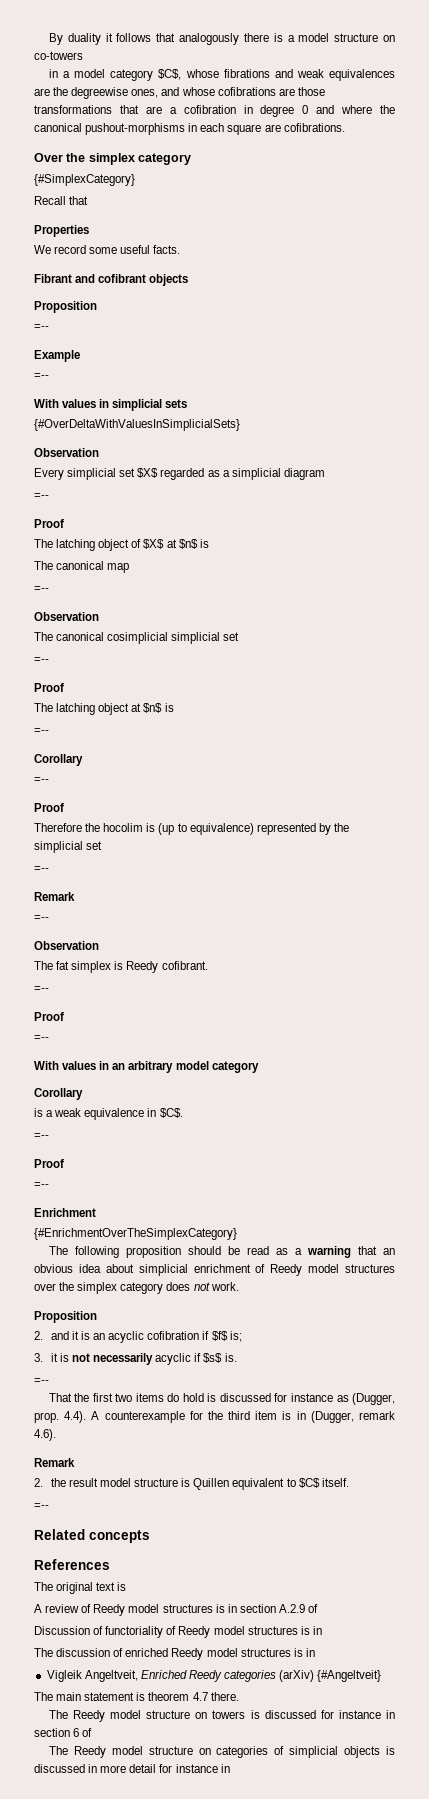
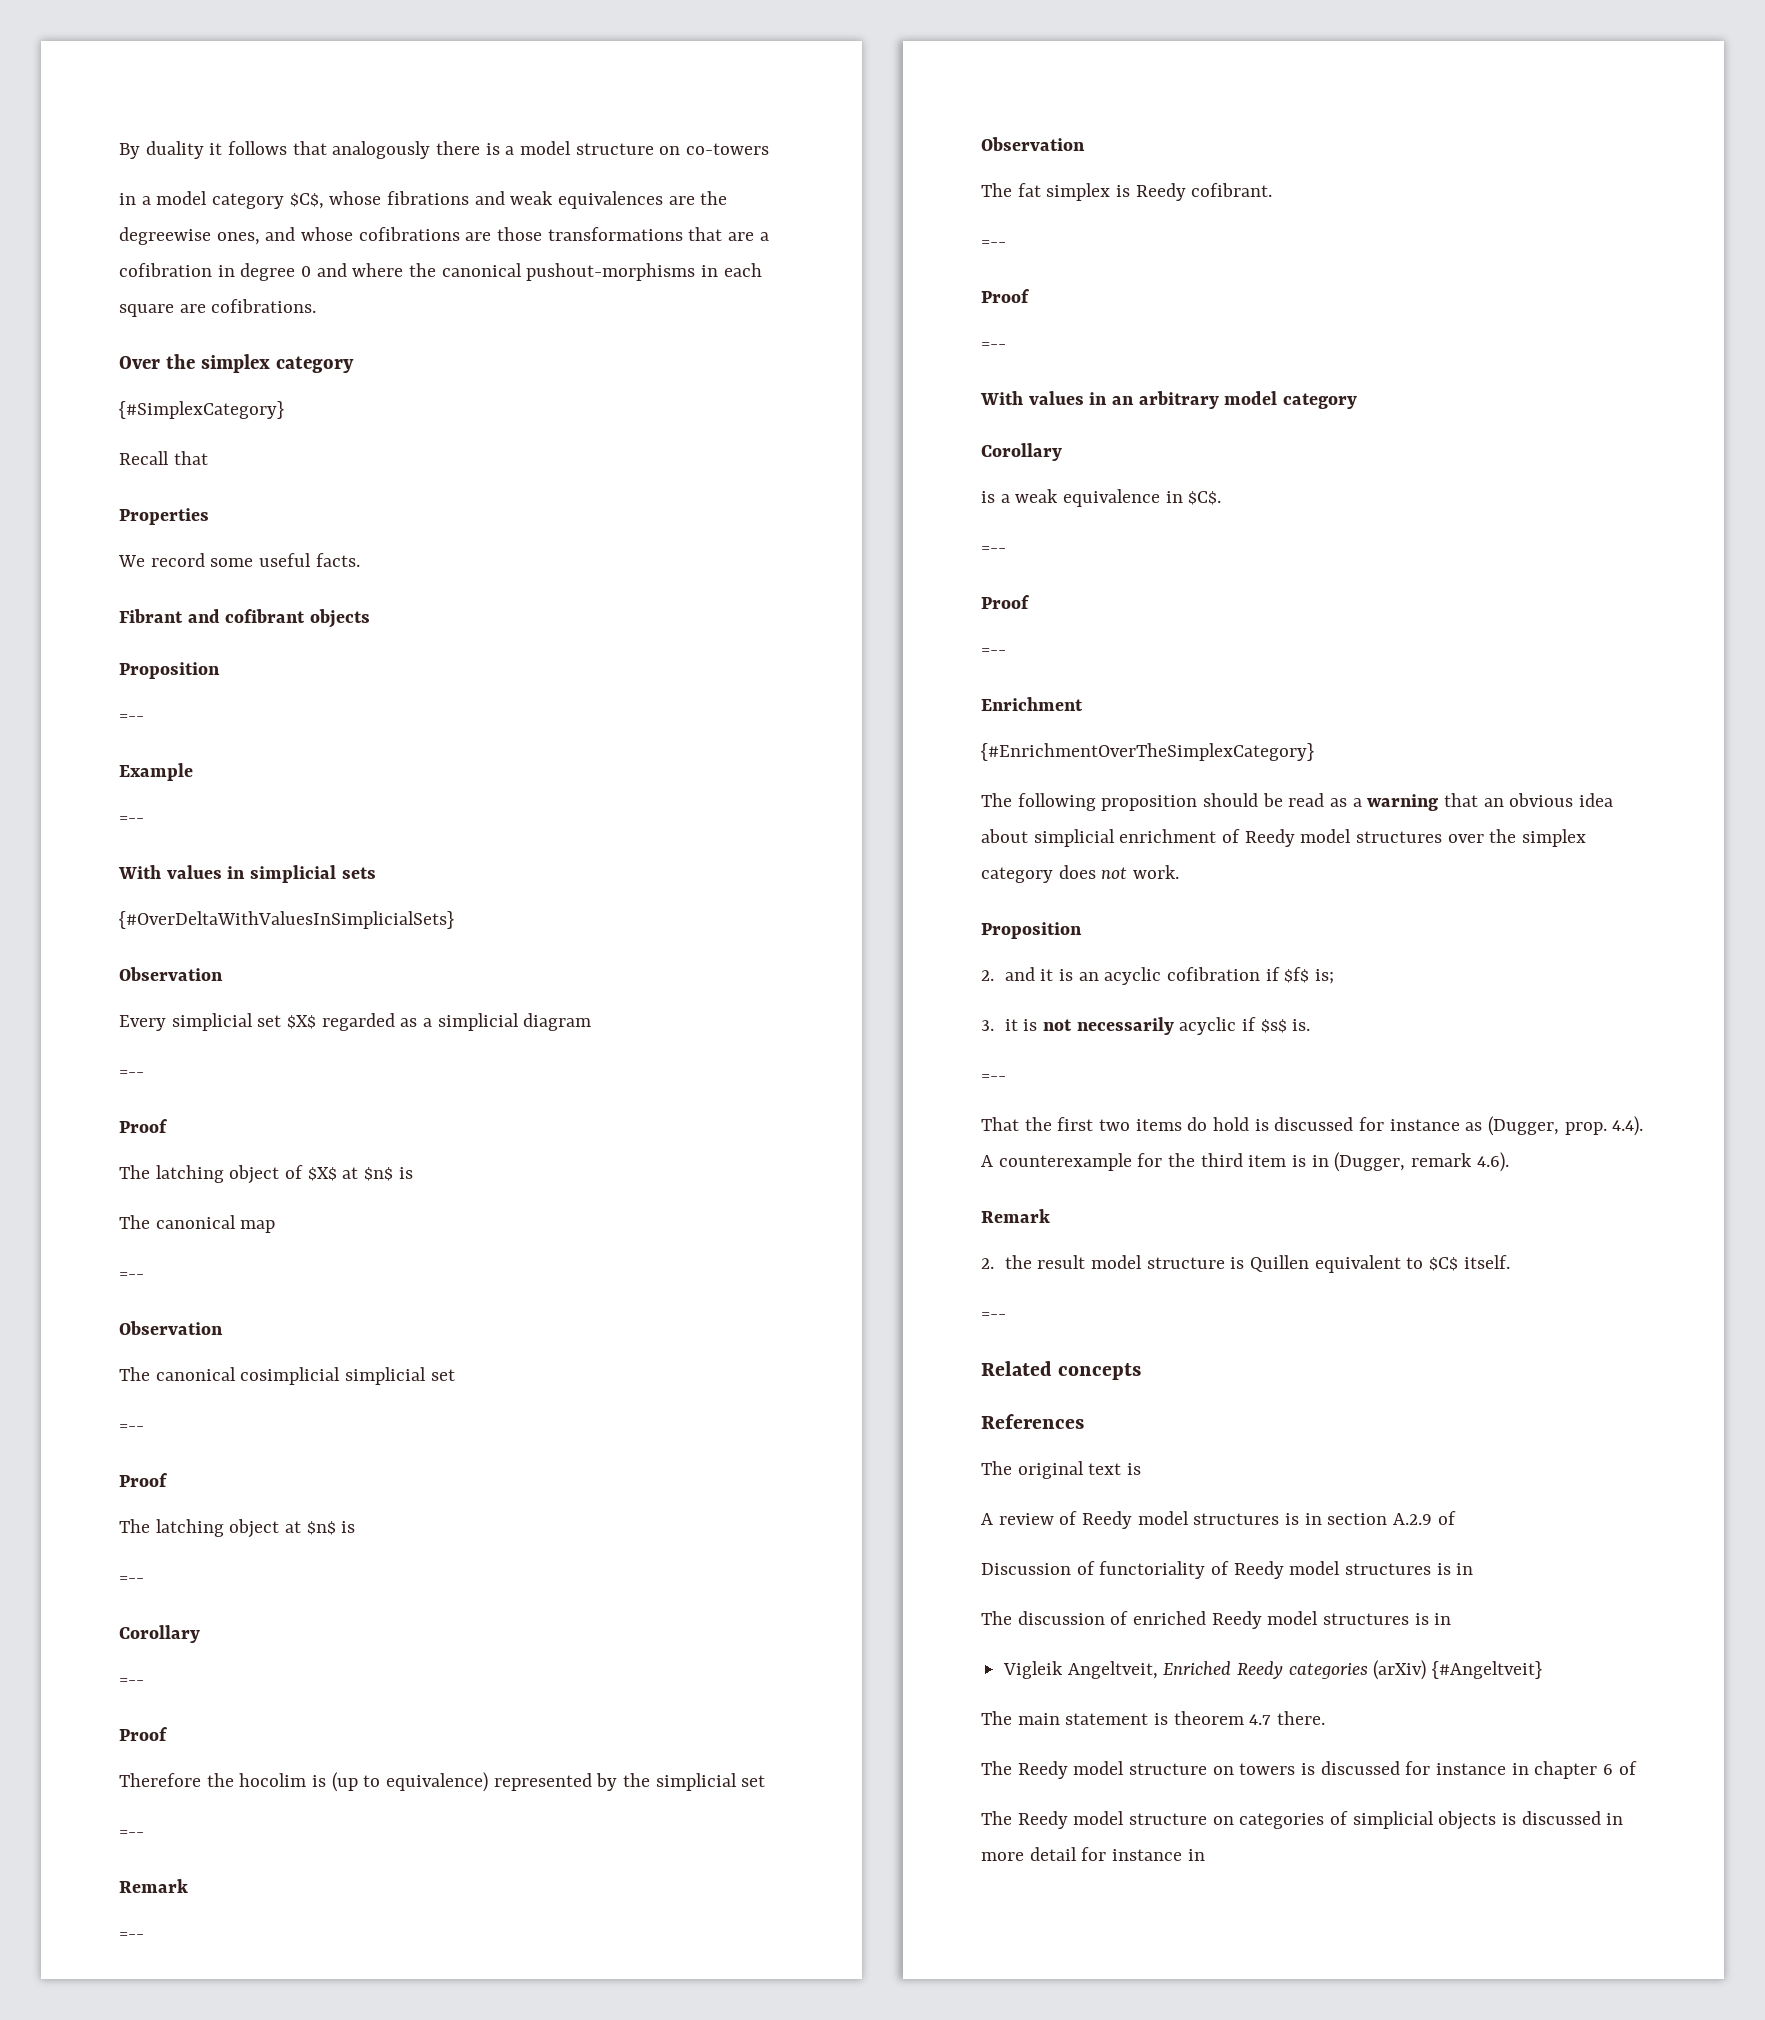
- The Reedy model structure on towers is discussed for instance in section 6 of
+ The Reedy model structure on towers is discussed for instance in chapter 6 of

